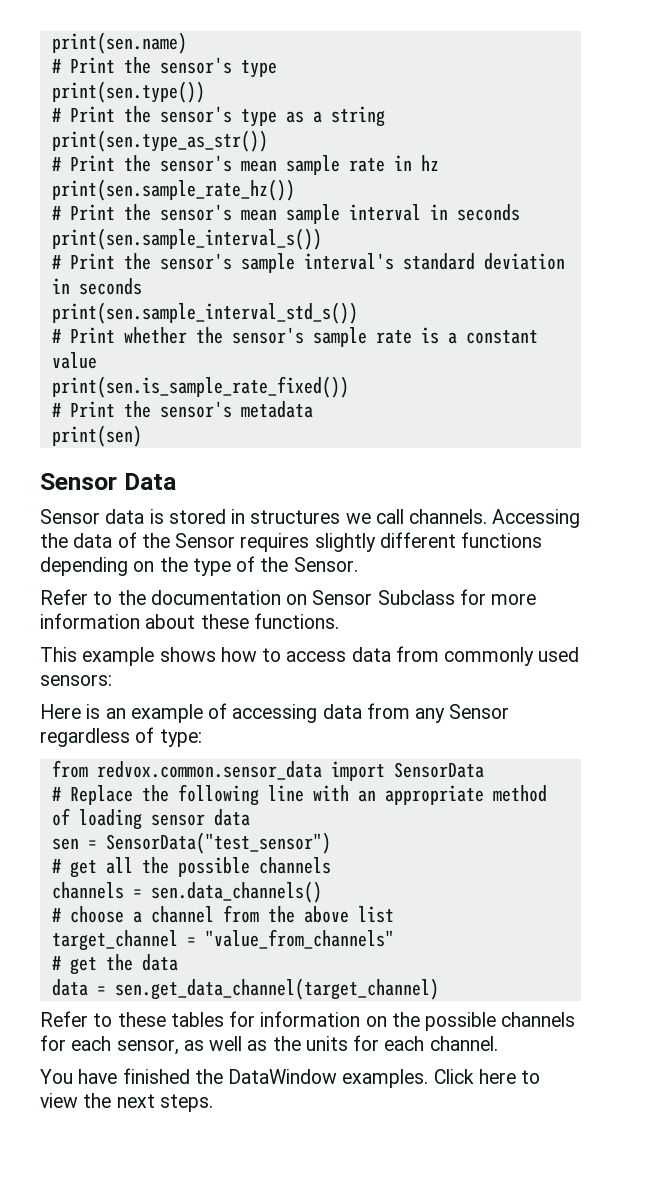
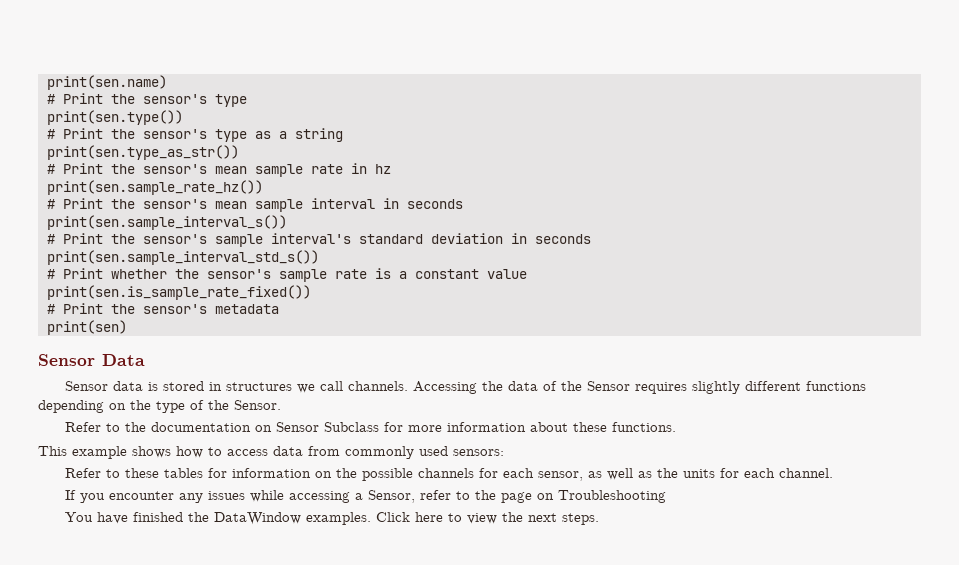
- Here is an example of accessing data from any Sensor regardless of type:
- from redvox.common.sensor_data import SensorData
- # Replace the following line with an appropriate method of loading sensor data
- sen = SensorData("test_sensor")
- # get all the possible channels
- channels = sen.data_channels()
- # choose a channel from the above list
- target_channel = "value_from_channels"
- # get the data
- data = sen.get_data_channel(target_channel)
+ If you encounter any issues while accessing a Sensor, refer to the page on Troubleshooting

